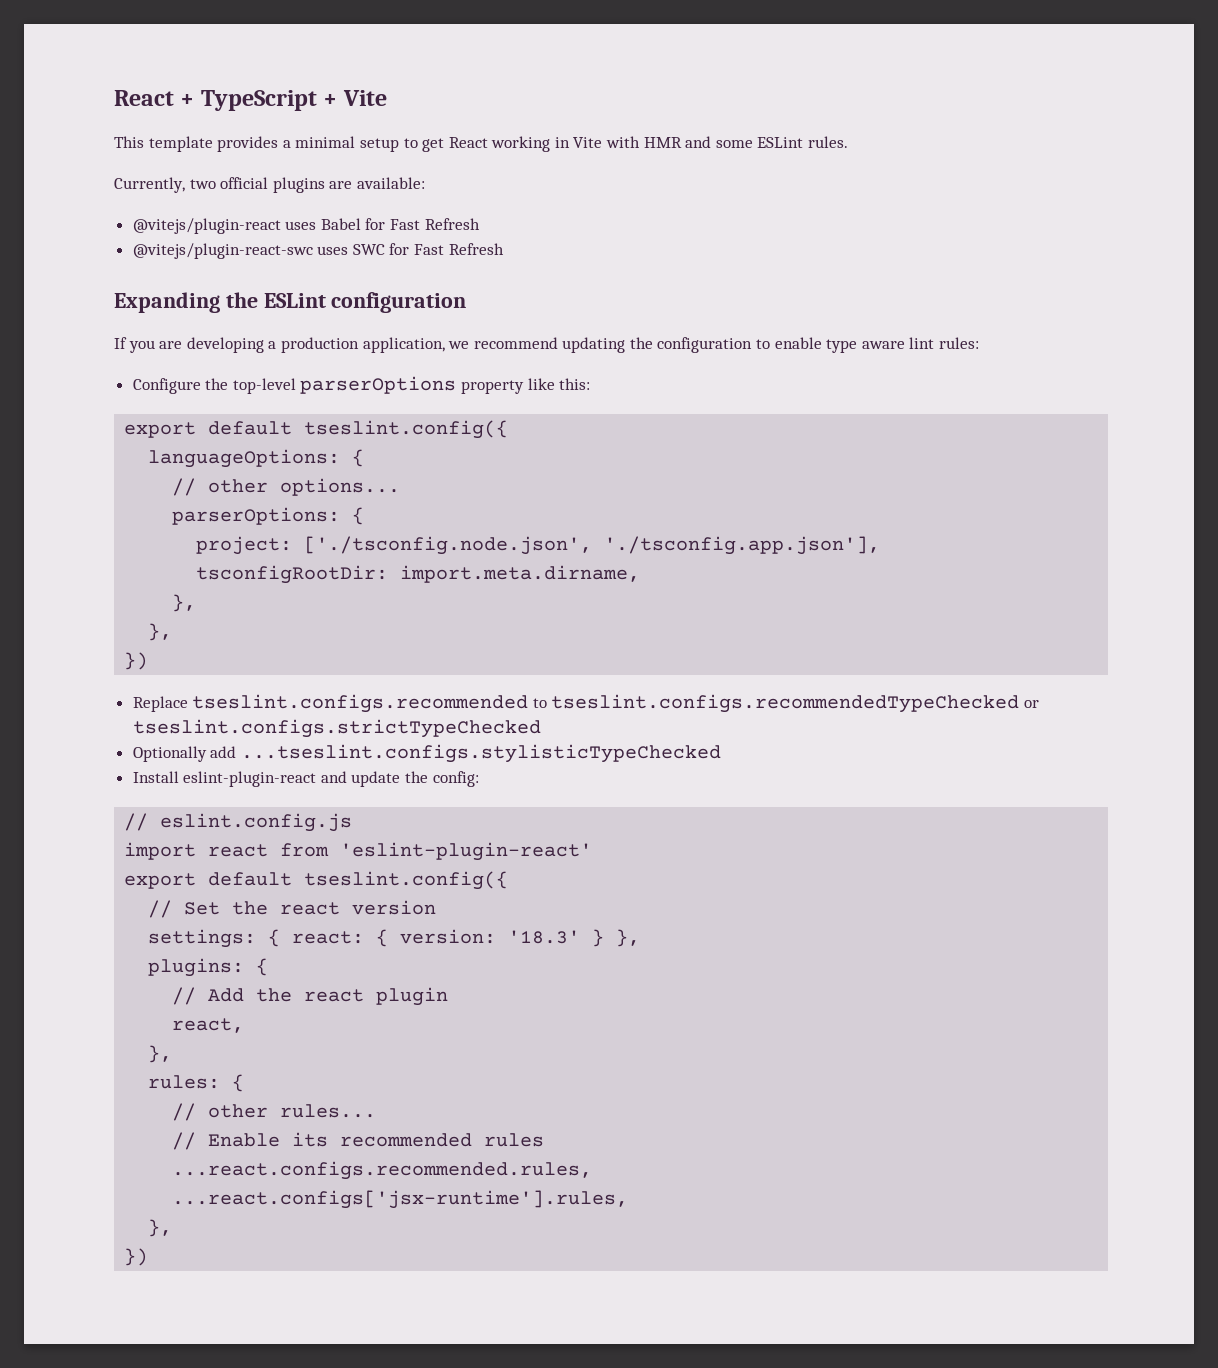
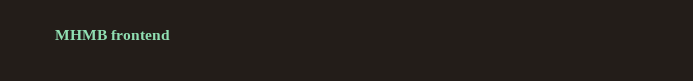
- React + TypeScript + Vite
- This template provides a minimal setup to get React working in Vite with HMR and some ESLint rules.
- Currently, two official plugins are available:
- @vitejs/plugin-react uses Babel for Fast Refresh
- @vitejs/plugin-react-swc uses SWC for Fast Refresh
- Expanding the ESLint configuration
- If you are developing a production application, we recommend updating the configuration to enable type aware lint rules:
- Configure the top-level parserOptions property like this:
- export default tseslint.config({
- languageOptions: {
- // other options...
- parserOptions: {
- project: ['./tsconfig.node.json', './tsconfig.app.json'],
- tsconfigRootDir: import.meta.dirname,
- },
- },
- })
- Replace tseslint.configs.recommended to tseslint.configs.recommendedTypeChecked or tseslint.configs.strictTypeChecked
- Optionally add ...tseslint.configs.stylisticTypeChecked
- Install eslint-plugin-react and update the config:
- // eslint.config.js
- import react from 'eslint-plugin-react'
- export default tseslint.config({
- // Set the react version
- settings: { react: { version: '18.3' } },
- plugins: {
- // Add the react plugin
- react,
- },
- rules: {
- // other rules...
- // Enable its recommended rules
- ...react.configs.recommended.rules,
- ...react.configs['jsx-runtime'].rules,
- },
- })
+ MHMB frontend

